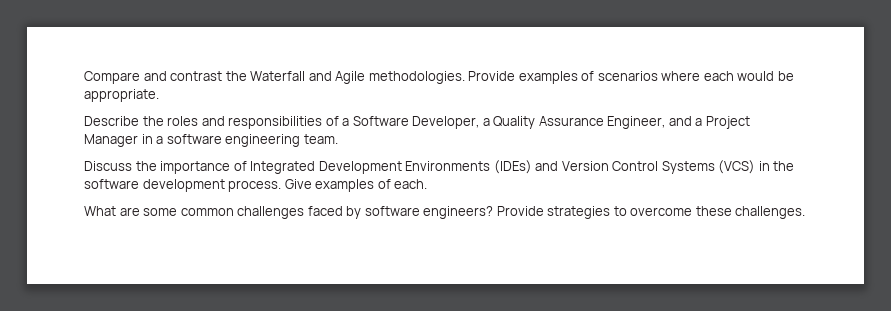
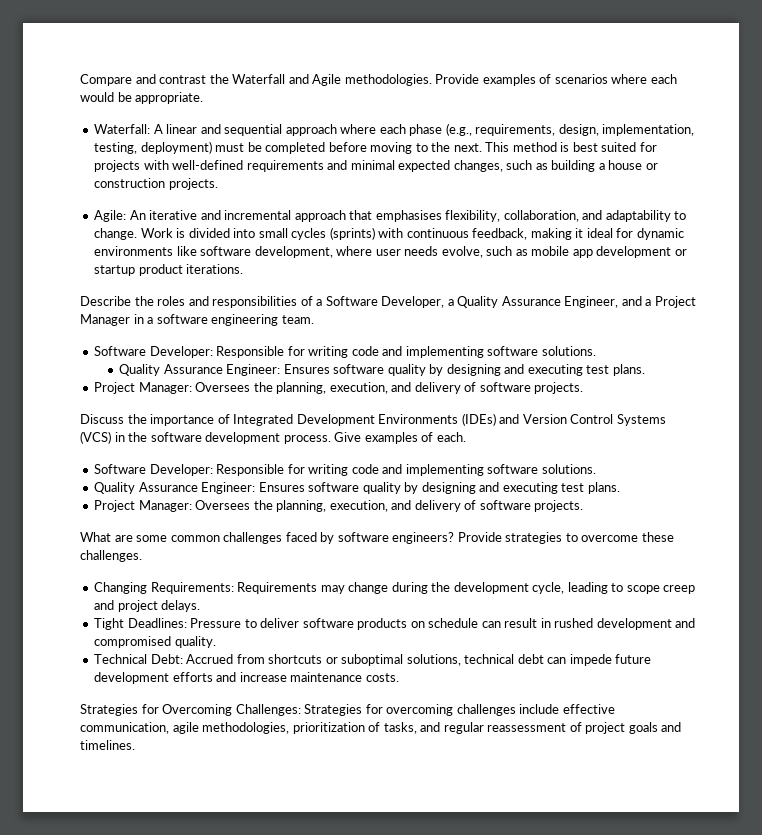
+ Waterfall: A linear and sequential approach where each phase (e.g., requirements, design, implementation, testing, deployment) must be completed before moving to the next. This method is best suited for projects with well-defined requirements and minimal expected changes, such as building a house or construction projects.
+ Agile: An iterative and incremental approach that emphasises flexibility, collaboration, and adaptability to change. Work is divided into small cycles (sprints) with continuous feedback, making it ideal for dynamic environments like software development, where user needs evolve, such as mobile app development or startup product iterations.
  Describe the roles and responsibilities of a Software Developer, a Quality Assurance Engineer, and a Project Manager in a software engineering team.
+ Software Developer: Responsible for writing code and implementing software solutions.
+ Quality Assurance Engineer: Ensures software quality by designing and executing test plans.
+ Project Manager: Oversees the planning, execution, and delivery of software projects.
  Give examples of each.
+ Software Developer: Responsible for writing code and implementing software solutions.
+ Quality Assurance Engineer: Ensures software quality by designing and executing test plans.
+ Project Manager: Oversees the planning, execution, and delivery of software projects.
+ Changing Requirements: Requirements may change during the development cycle, leading to scope creep and project delays.
+ Tight Deadlines: Pressure to deliver software products on schedule can result in rushed development and compromised quality.
+ Technical Debt: Accrued from shortcuts or suboptimal solutions, technical debt can impede future development efforts and increase maintenance costs.
+ Strategies for Overcoming Challenges: Strategies for overcoming challenges include effective communication, agile methodologies, prioritization of tasks, and regular reassessment of project goals and timelines.

